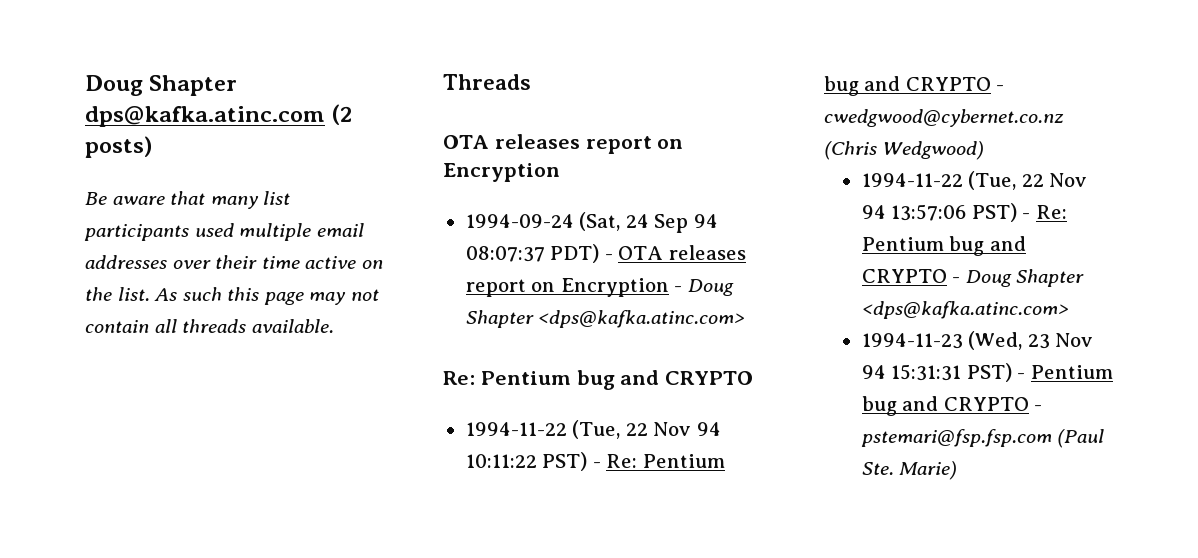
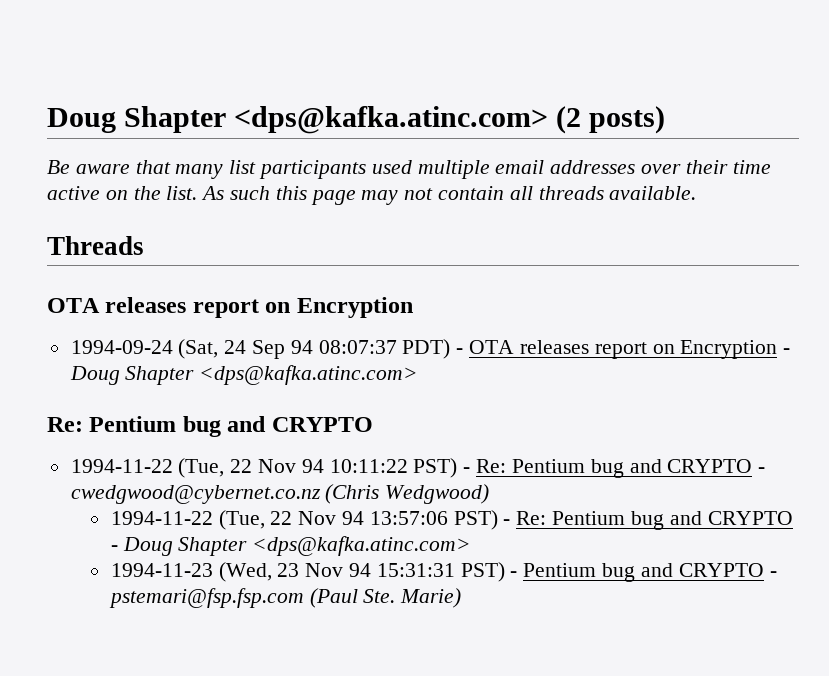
- Doug Shapter dps@kafka.atinc.com (2 posts)
+ Doug Shapter <dps@kafka.atinc.com> (2 posts)

